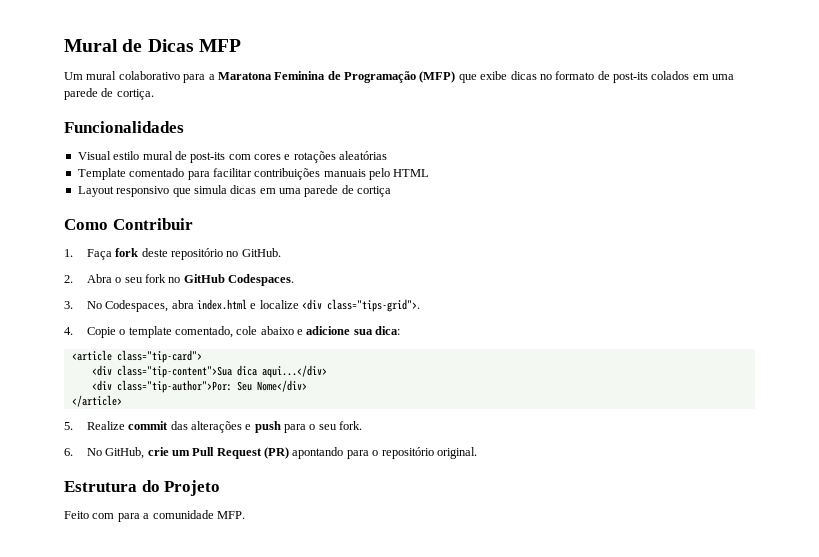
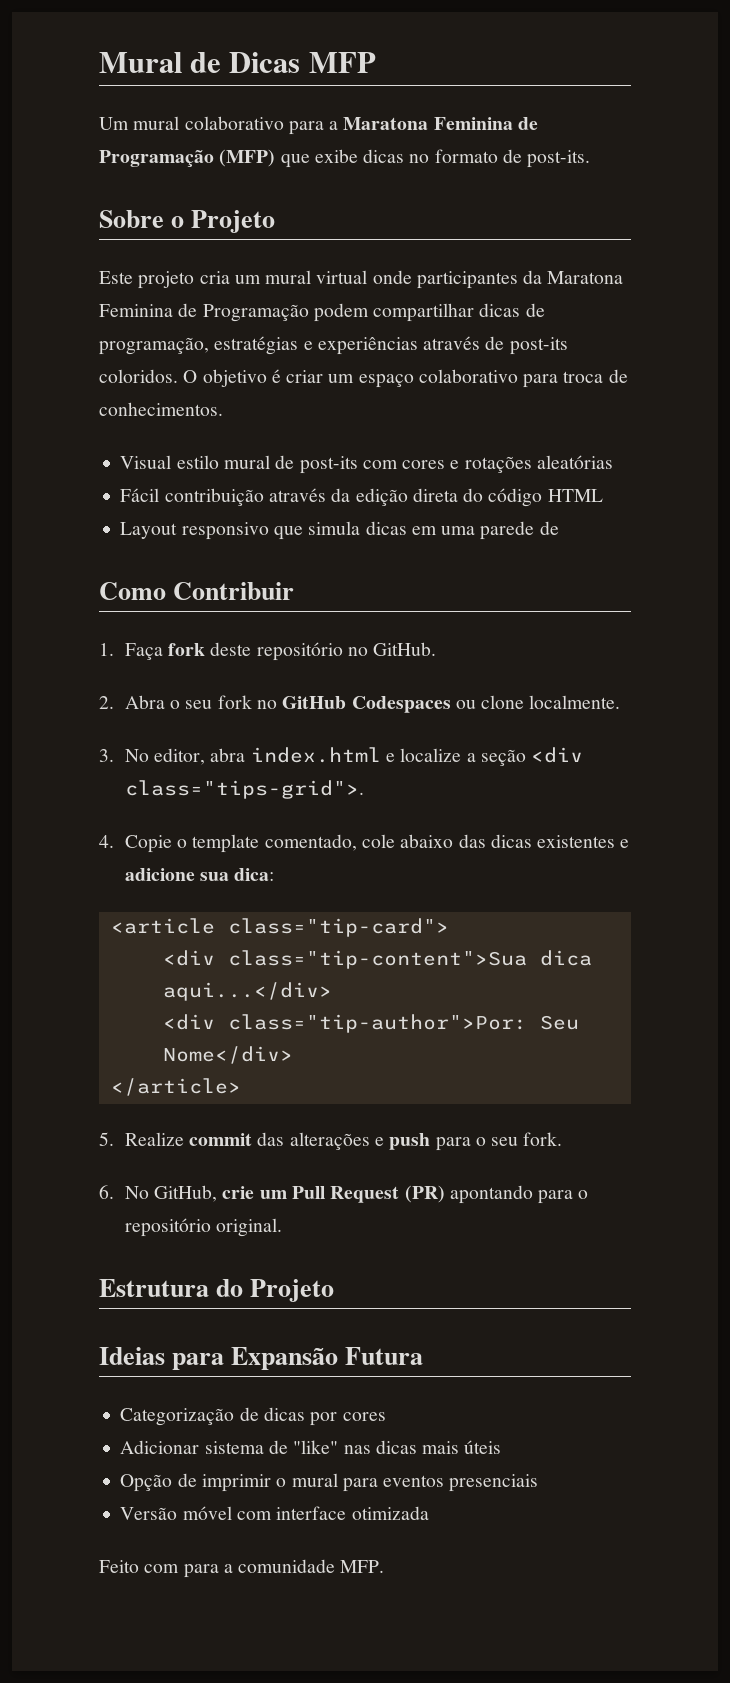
- Um mural colaborativo para a Maratona Feminina de Programação (MFP) que exibe dicas no formato de post-its colados em uma parede de cortiça.
- Funcionalidades
+ Um mural colaborativo para a Maratona Feminina de Programação (MFP) que exibe dicas no formato de post-its.
+ Sobre o Projeto
+ Este projeto cria um mural virtual onde participantes da Maratona Feminina de Programação podem compartilhar dicas de programação, estratégias e experiências através de post-its coloridos. O objetivo é criar um espaço colaborativo para troca de conhecimentos.
- Template comentado para facilitar contribuições manuais pelo HTML
+ Fácil contribuição através da edição direta do código HTML
- Layout responsivo que simula dicas em uma parede de cortiça
+ Layout responsivo que simula dicas em uma parede de
- 2. Abra o seu fork no GitHub Codespaces.
+ 2. Abra o seu fork no GitHub Codespaces ou clone localmente.
- 3. No Codespaces, abra index.html e localize <div class="tips-grid">.
+ 3. No editor, abra index.html e localize a seção <div class="tips-grid">.
- 4. Copie o template comentado, cole abaixo e adicione sua dica:
+ 4. Copie o template comentado, cole abaixo das dicas existentes e adicione sua dica:
+ Ideias para Expansão Futura
+ Categorização de dicas por cores
+ Adicionar sistema de "like" nas dicas mais úteis
+ Opção de imprimir o mural para eventos presenciais
+ Versão móvel com interface otimizada

